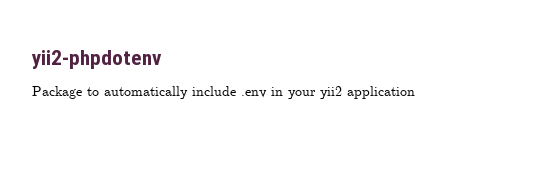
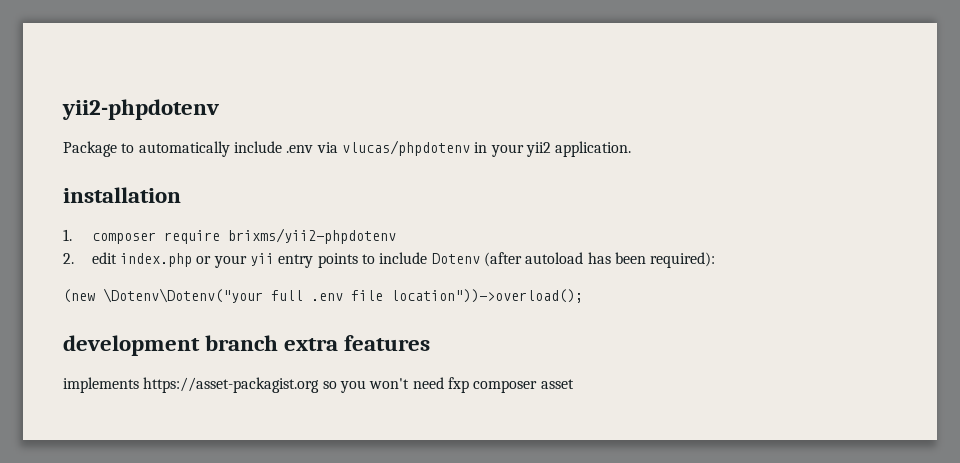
- Package to automatically include .env in your yii2 application
+ Package to automatically include .env via vlucas/phpdotenv in your yii2 application.
+ installation
+ 1. composer require brixms/yii2-phpdotenv
+ 2. edit index.php or your yii entry points to include Dotenv (after autoload has been required):
+ (new \Dotenv\Dotenv("your full .env file location"))->overload();
+ development branch extra features
+ implements https://asset-packagist.org so you won't need fxp composer asset

